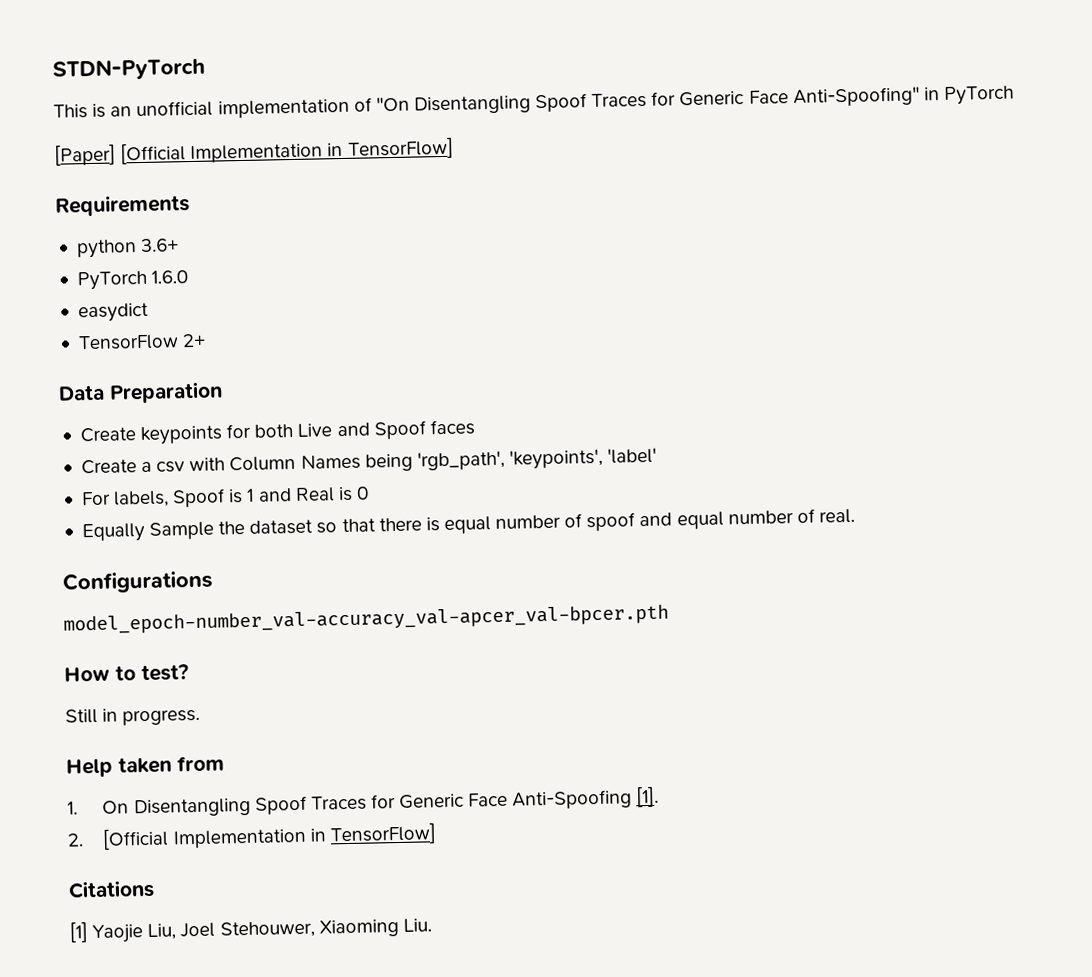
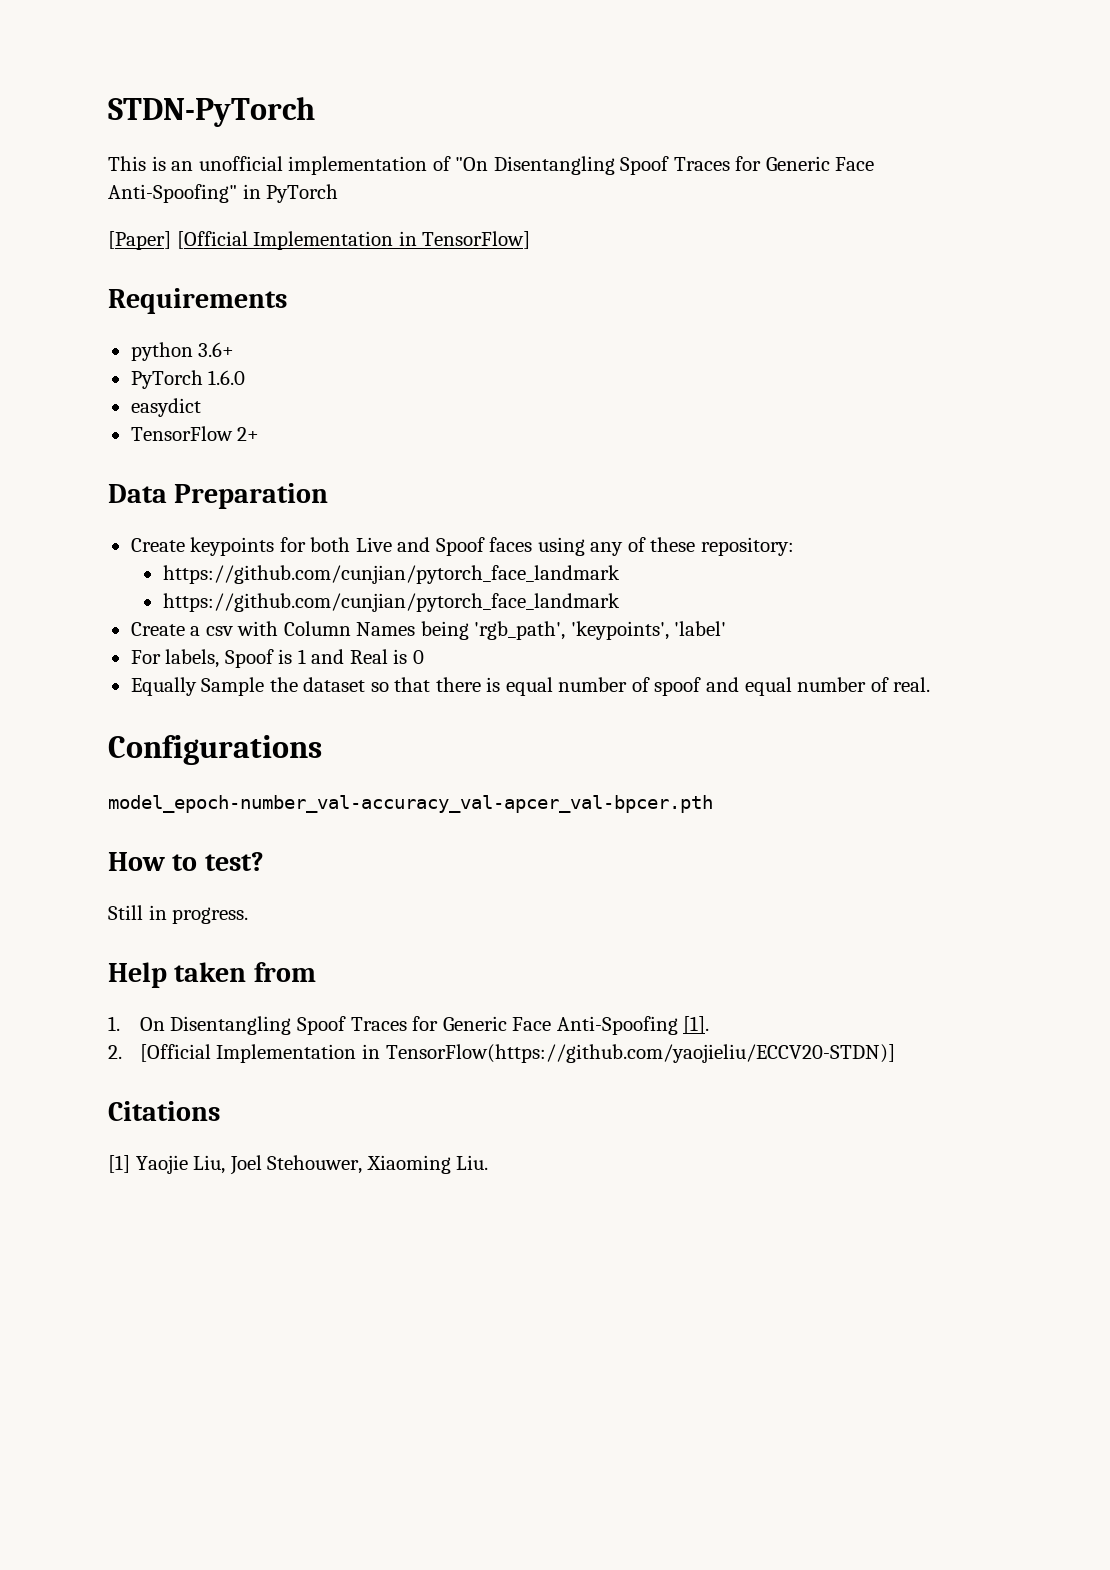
- Create keypoints for both Live and Spoof faces
+ Create keypoints for both Live and Spoof faces using any of these repository:
+ https://github.com/cunjian/pytorch_face_landmark
+ https://github.com/cunjian/pytorch_face_landmark
- 2. [Official Implementation in TensorFlow]
+ 2. [Official Implementation in TensorFlow(https://github.com/yaojieliu/ECCV20-STDN)]

